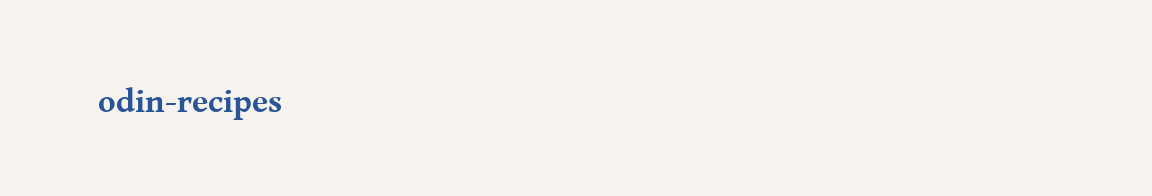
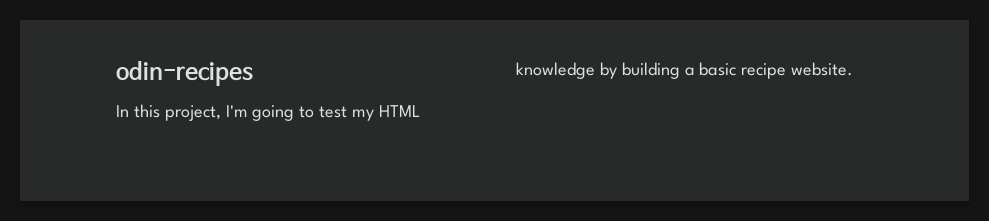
+ In this project, I'm going to test my HTML knowledge by building a basic recipe website.

